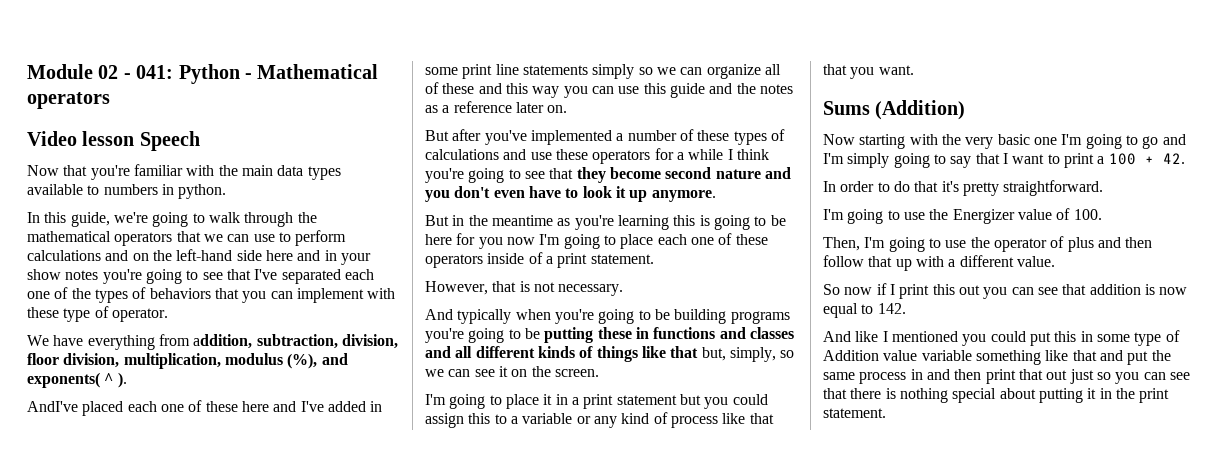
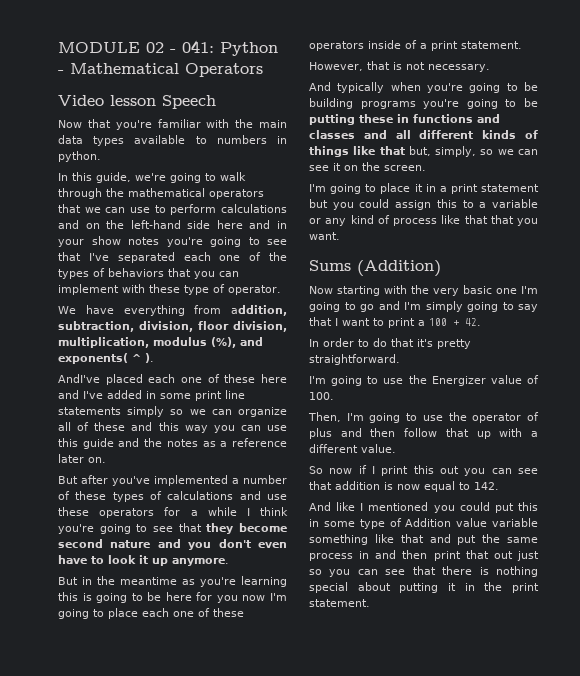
- Module 02 - 041: Python - Mathematical operators
+ MODULE 02 - 041: Python - Mathematical Operators

